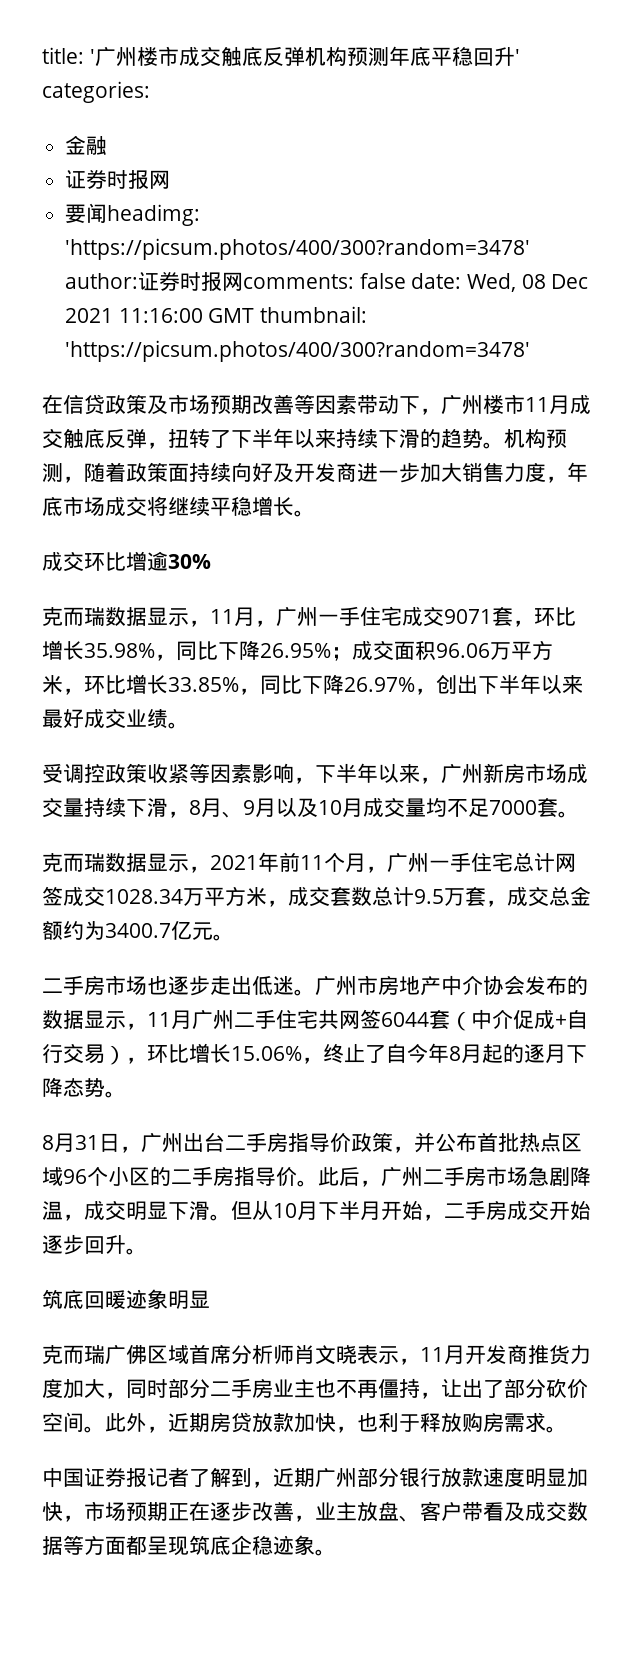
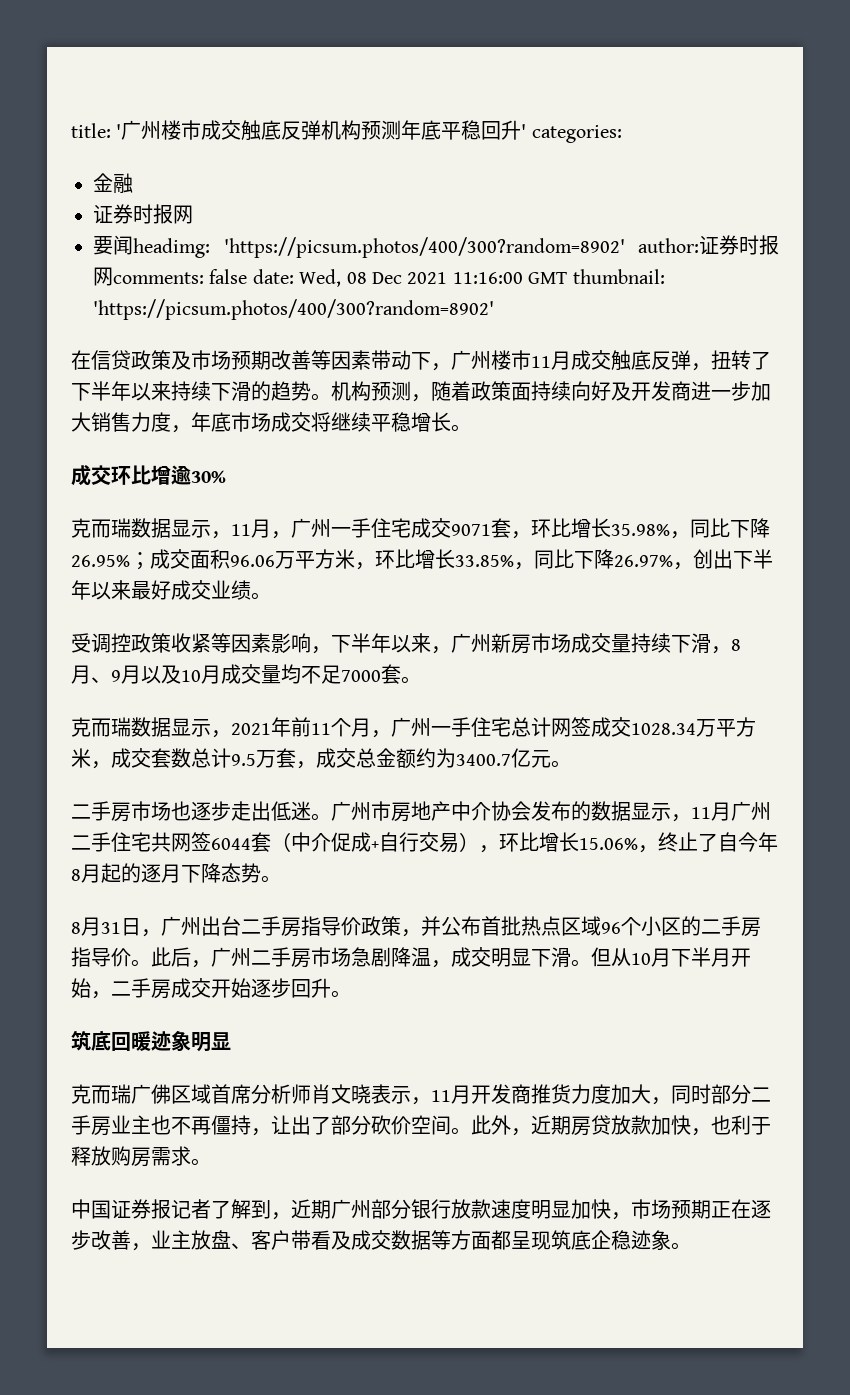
- 要闻headimg: 'https://picsum.photos/400/300?random=3478' author:证券时报网comments: false date: Wed, 08 Dec 2021 11:16:00 GMT thumbnail: 'https://picsum.photos/400/300?random=3478'
+ 要闻headimg: 'https://picsum.photos/400/300?random=8902' author:证券时报网comments: false date: Wed, 08 Dec 2021 11:16:00 GMT thumbnail: 'https://picsum.photos/400/300?random=8902'

